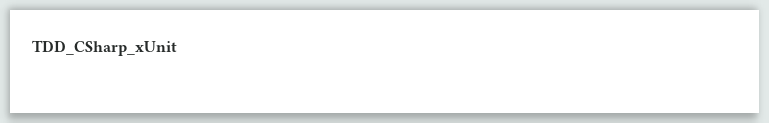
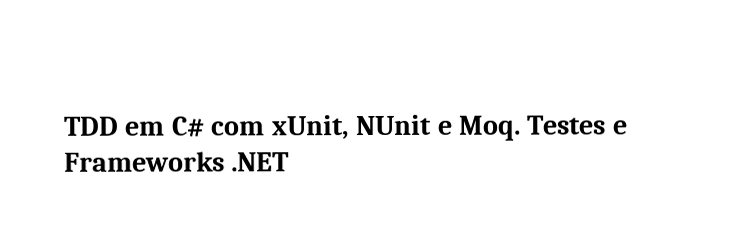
- TDD_CSharp_xUnit
+ TDD em C# com xUnit, NUnit e Moq. Testes e Frameworks .NET

